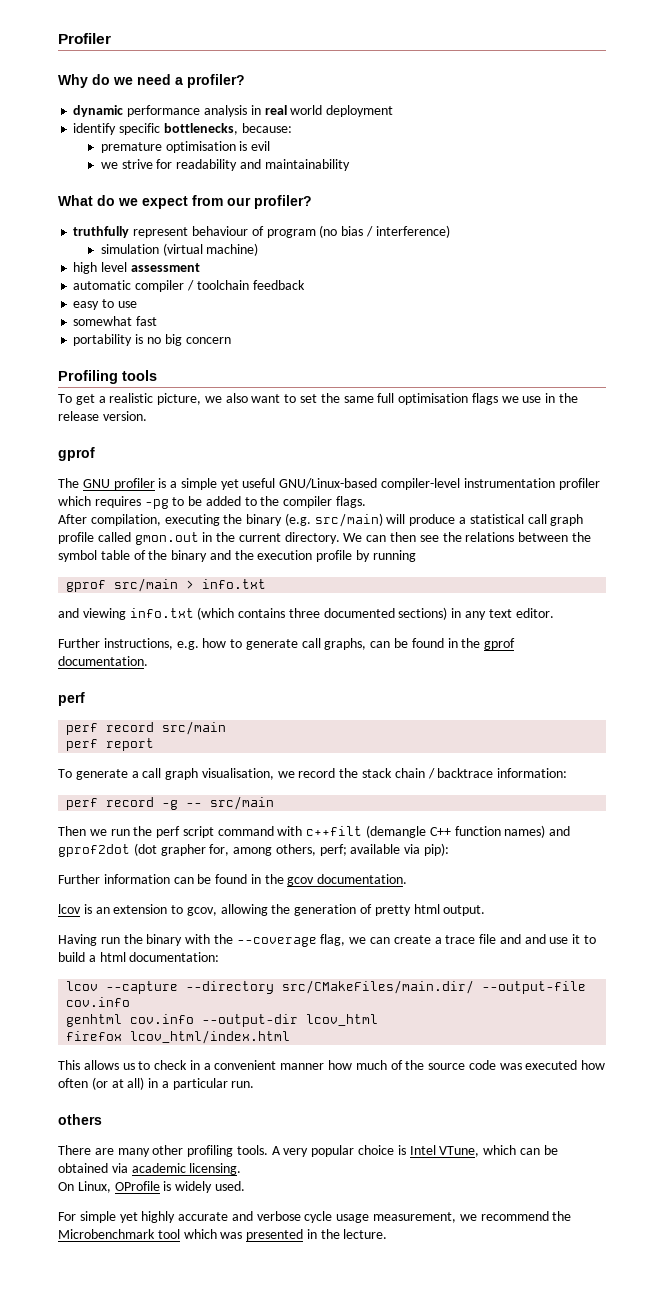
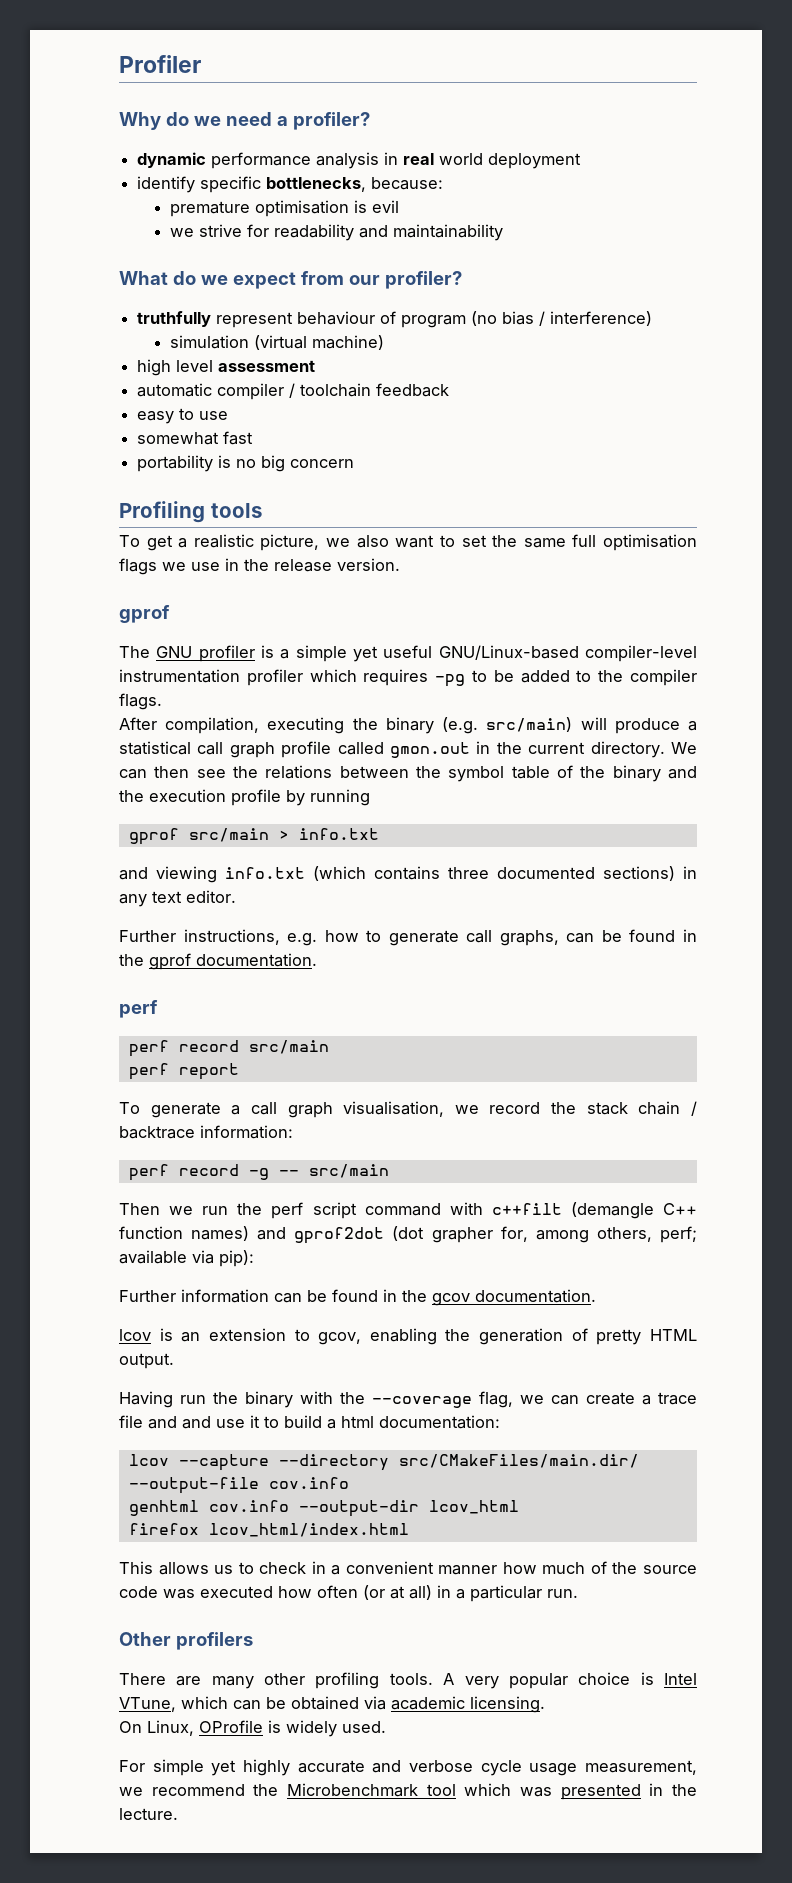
- lcov is an extension to gcov, allowing the generation of pretty html output.
+ lcov is an extension to gcov, enabling the generation of pretty HTML output.
- others
+ Other profilers

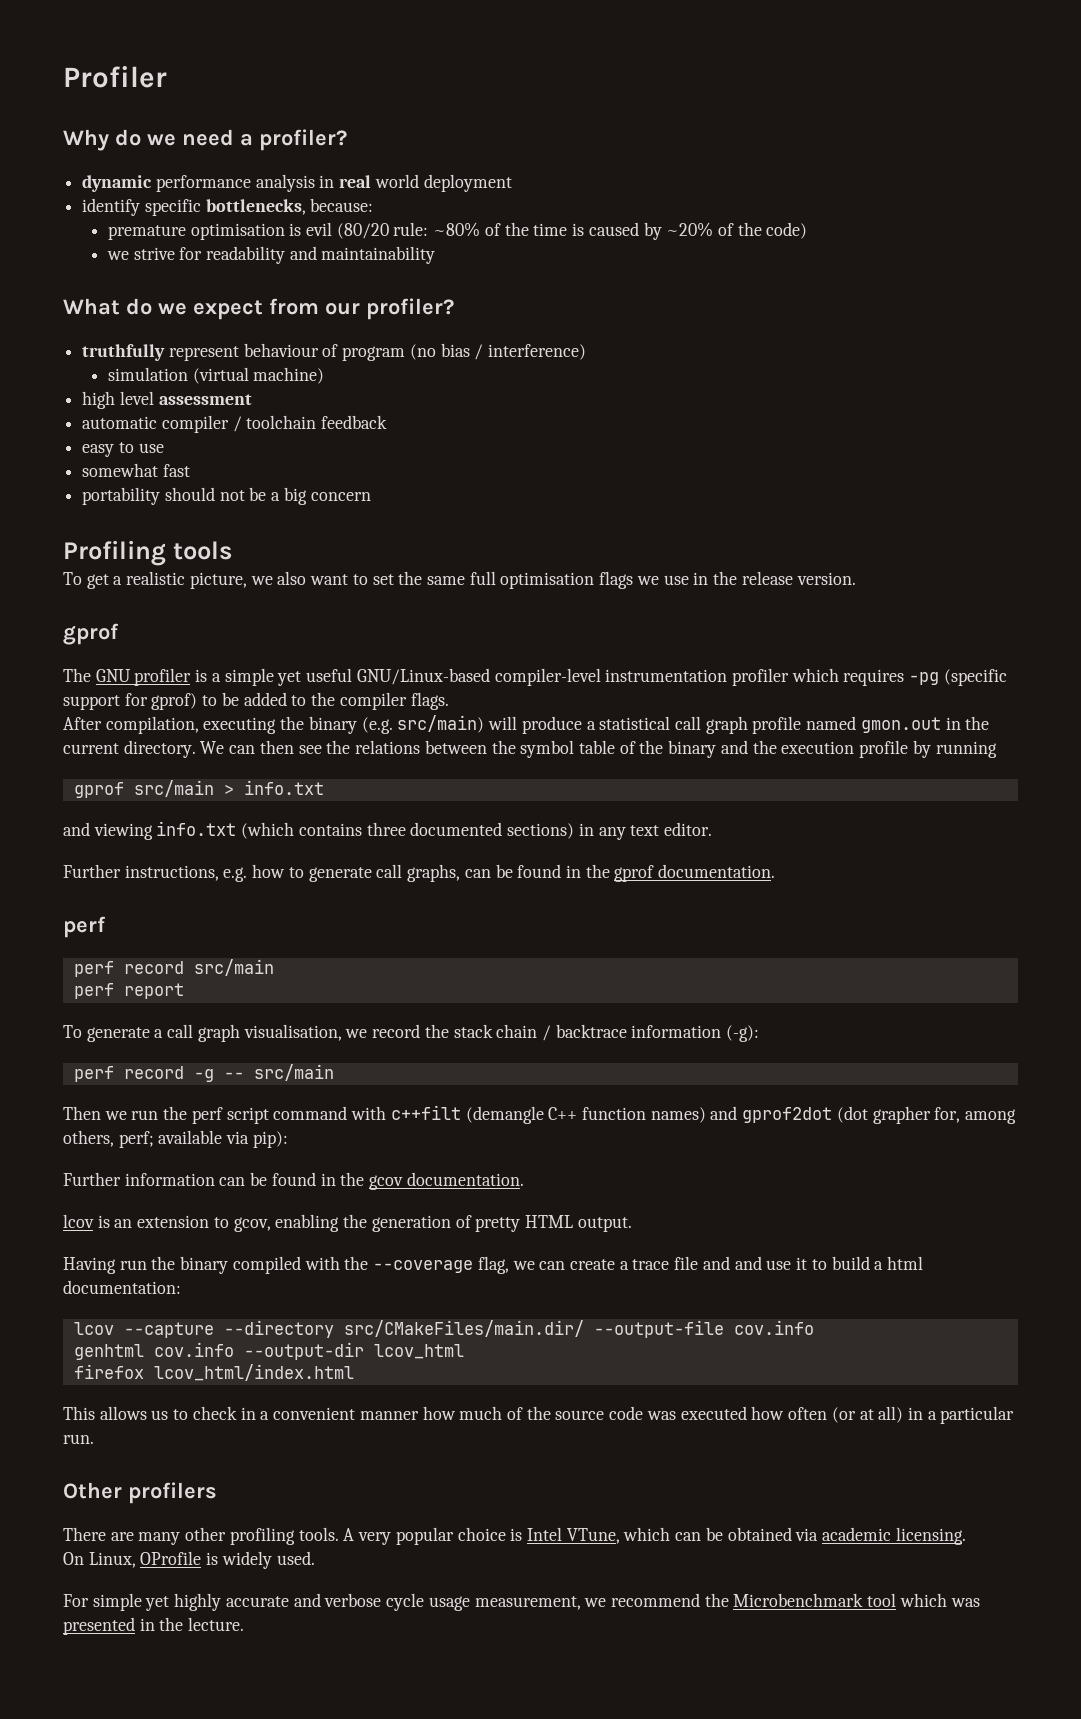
- premature optimisation is evil
+ premature optimisation is evil (80/20 rule: ~80% of the time is caused by ~20% of the code)
- portability is no big concern
+ portability should not be a big concern
- The GNU profiler is a simple yet useful GNU/Linux-based compiler-level instrumentation profiler which requires -pg to be added to the compiler flags.
+ The GNU profiler is a simple yet useful GNU/Linux-based compiler-level instrumentation profiler which requires -pg (specific support for gprof) to be added to the compiler flags.
- After compilation, executing the binary (e.g. src/main) will produce a statistical call graph profile called gmon.out in the current directory.
+ After compilation, executing the binary (e.g. src/main) will produce a statistical call graph profile named gmon.out in the current directory.
- To generate a call graph visualisation, we record the stack chain / backtrace information:
+ To generate a call graph visualisation, we record the stack chain / backtrace information (-g):
- Having run the binary with the --coverage flag, we can create a trace file and and use it to build a html documentation:
+ Having run the binary compiled with the --coverage flag, we can create a trace file and and use it to build a html documentation:

